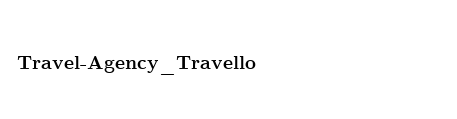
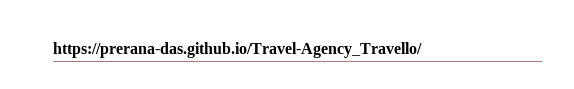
- Travel-Agency_Travello
+ https://prerana-das.github.io/Travel-Agency_Travello/

